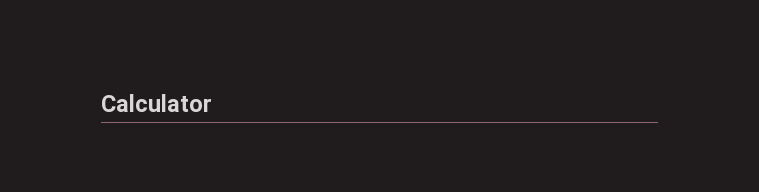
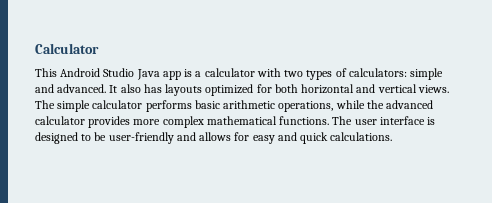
+ This Android Studio Java app is a calculator with two types of calculators: simple and advanced. It also has layouts optimized for both horizontal and vertical views. The simple calculator performs basic arithmetic operations, while the advanced calculator provides more complex mathematical functions. The user interface is designed to be user-friendly and allows for easy and quick calculations.

